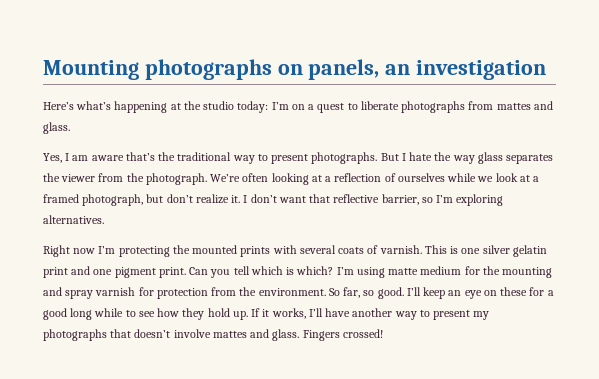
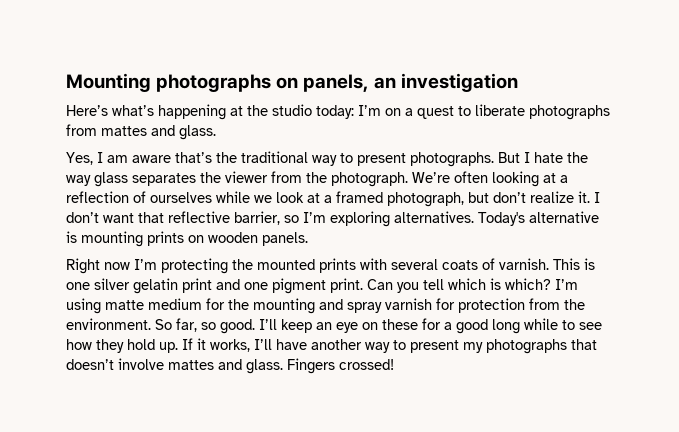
+ Today's alternative is mounting prints on wooden panels.

